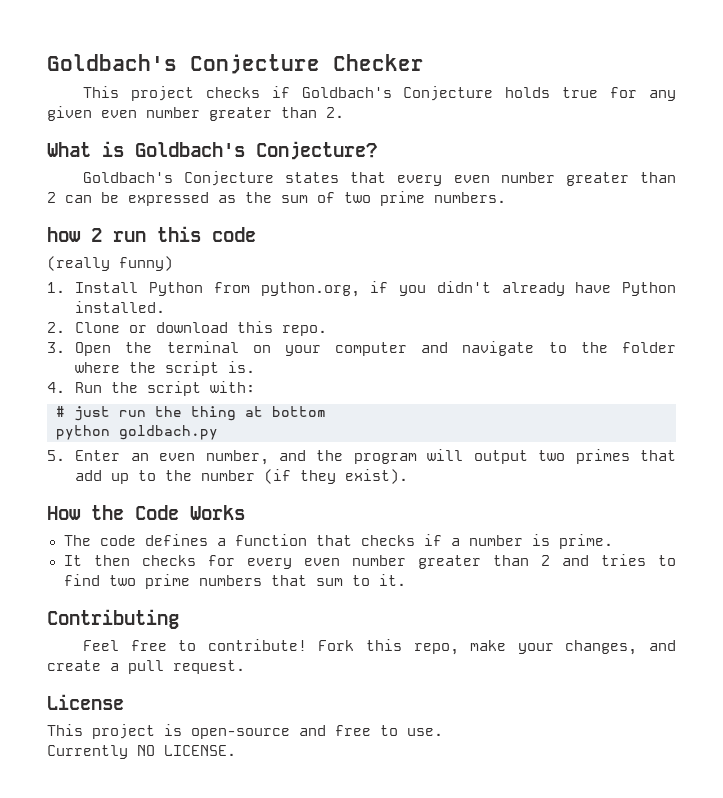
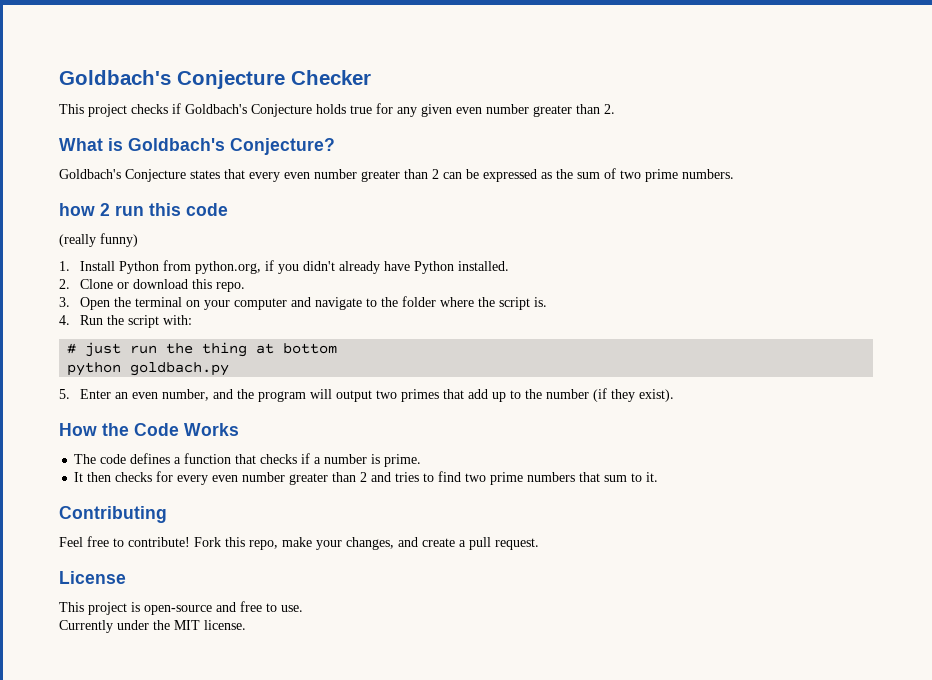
- Currently NO LICENSE.
+ Currently under the MIT license.

